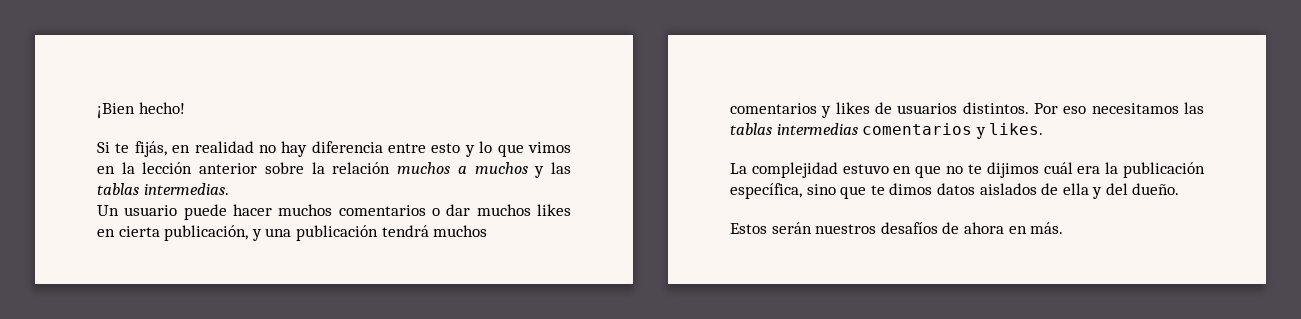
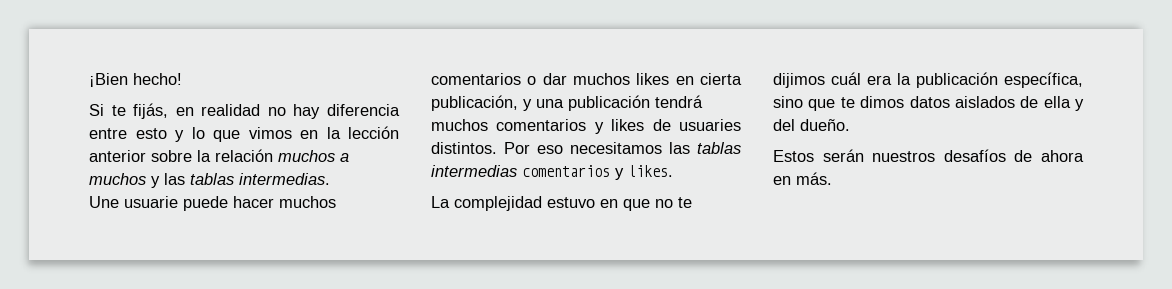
- Un usuario puede hacer muchos comentarios o dar muchos likes en cierta publicación, y una publicación tendrá muchos comentarios y likes de usuarios distintos.
+ Une usuarie puede hacer muchos comentarios o dar muchos likes en cierta publicación, y una publicación tendrá muchos comentarios y likes de usuaries distintos.

